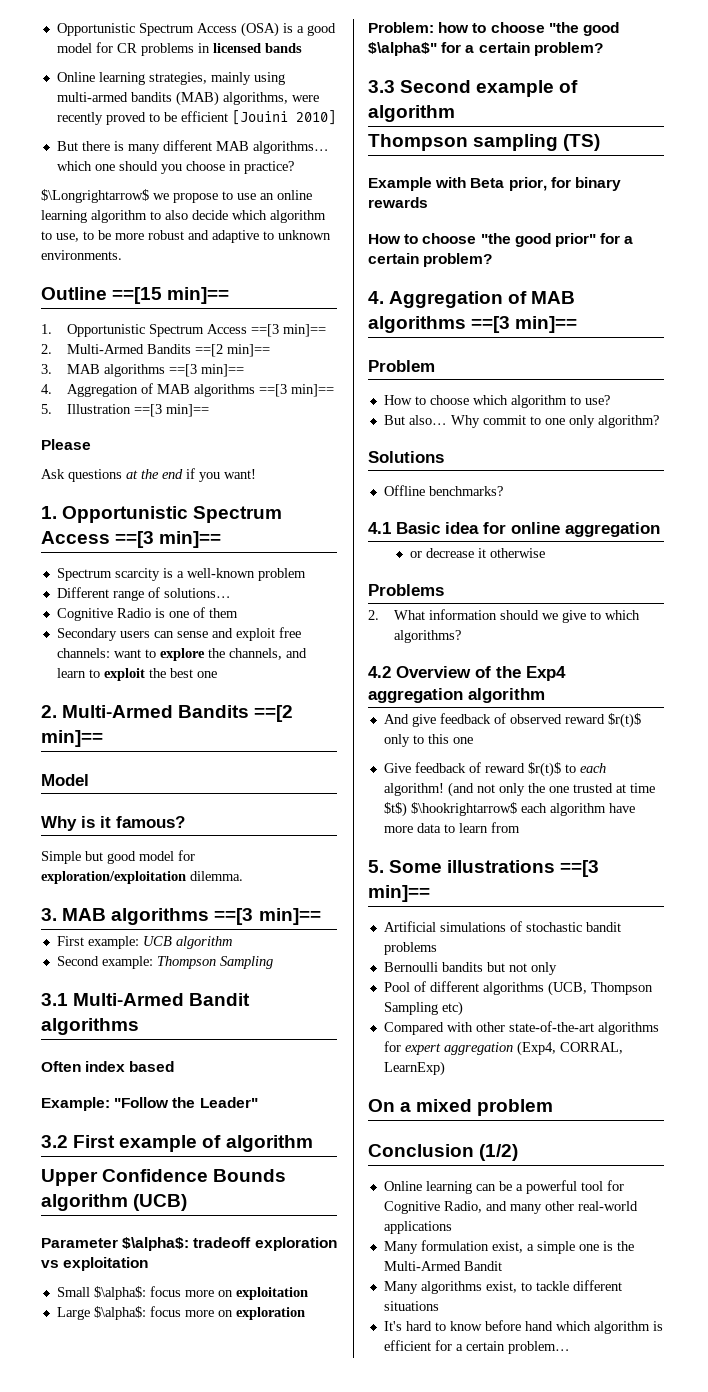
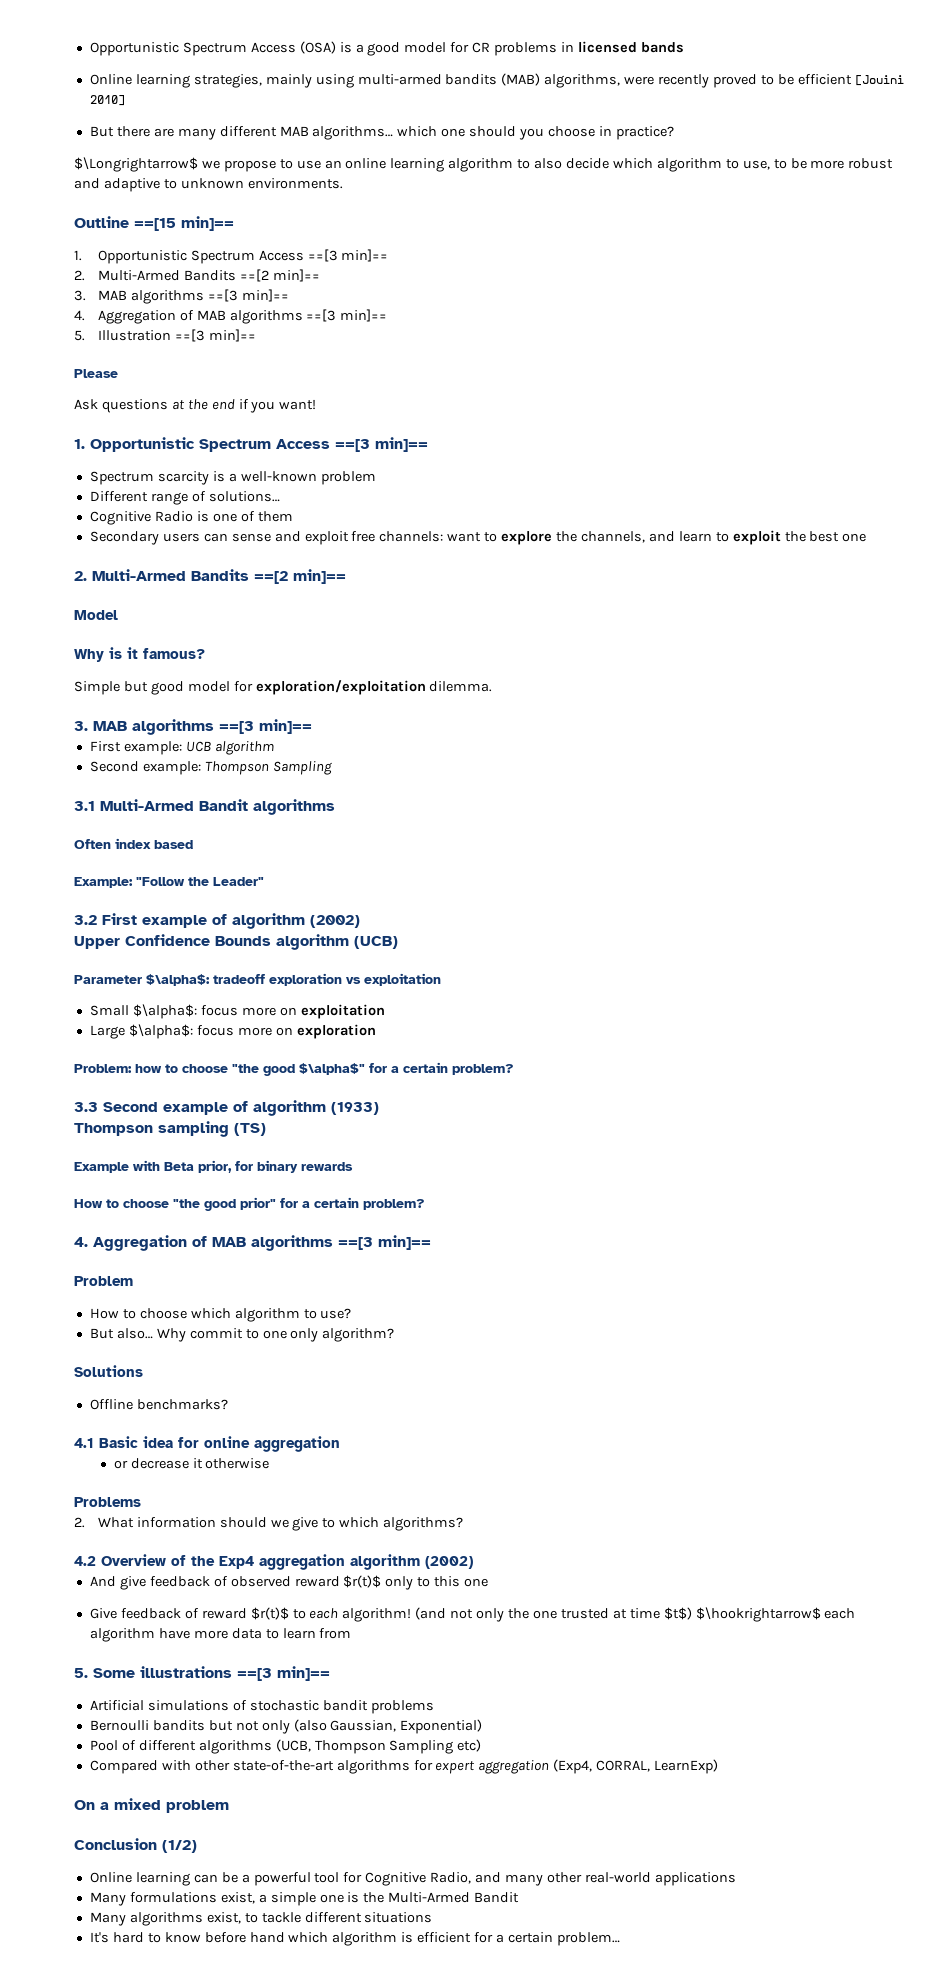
- But there is many different MAB algorithms… which one should you choose in practice?
+ But there are many different MAB algorithms… which one should you choose in practice?
- 3.2 First example of algorithm
+ 3.2 First example of algorithm (2002)
- 3.3 Second example of algorithm
+ 3.3 Second example of algorithm (1933)
- 4.2 Overview of the Exp4 aggregation algorithm
+ 4.2 Overview of the Exp4 aggregation algorithm (2002)
- Bernoulli bandits but not only
+ Bernoulli bandits but not only (also Gaussian, Exponential)
- Many formulation exist, a simple one is the Multi-Armed Bandit
+ Many formulations exist, a simple one is the Multi-Armed Bandit

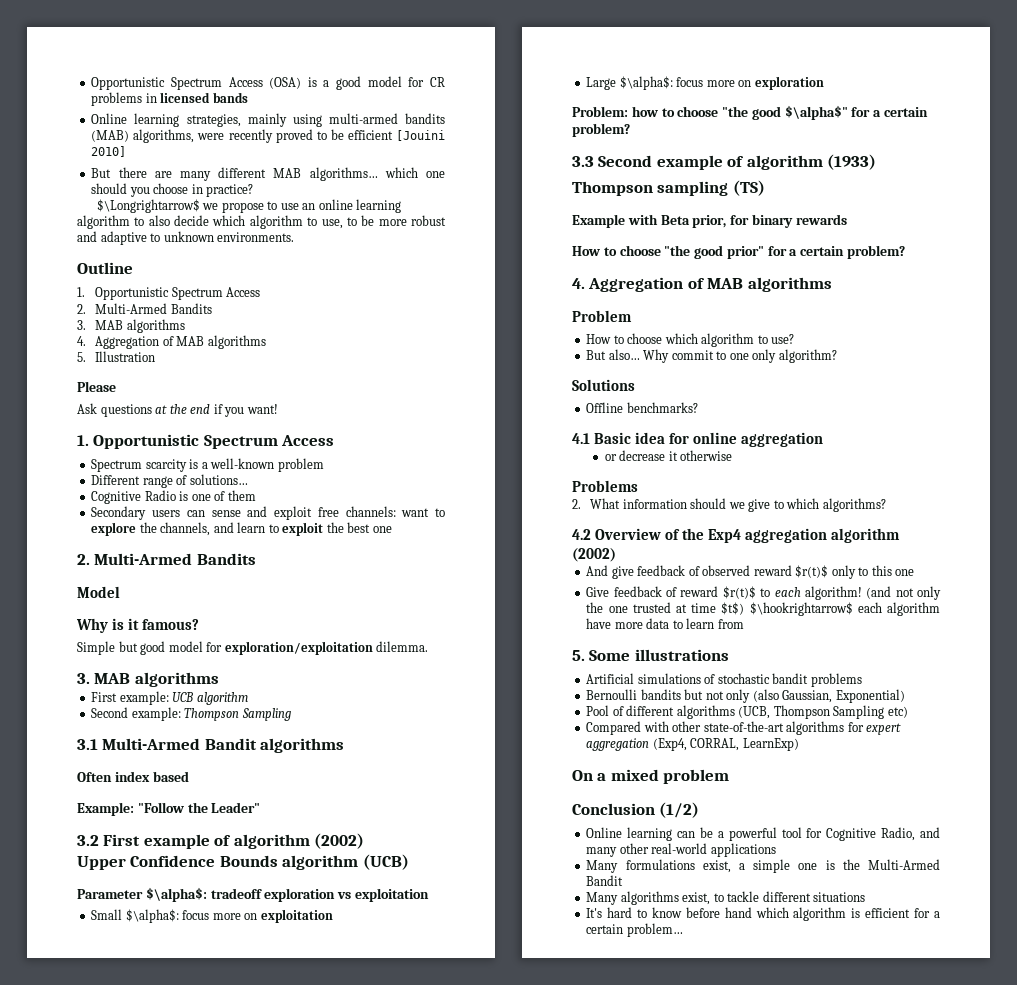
- Outline ==[15 min]==
- 1. Opportunistic Spectrum Access ==[3 min]==
- 2. Multi-Armed Bandits ==[2 min]==
- 3. MAB algorithms ==[3 min]==
- 4. Aggregation of MAB algorithms ==[3 min]==
+ Outline
+ 1. Opportunistic Spectrum Access
+ 2. Multi-Armed Bandits
+ 3. MAB algorithms
+ 4. Aggregation of MAB algorithms
- 5. Illustration ==[3 min]==
+ 5. Illustration
  Ask questions at the end if you want!
- 1. Opportunistic Spectrum Access ==[3 min]==
+ 1. Opportunistic Spectrum Access
  Secondary users can sense and exploit free channels: want to explore the channels, and learn to exploit the best one
- 2. Multi-Armed Bandits ==[2 min]==
+ 2. Multi-Armed Bandits
  Simple but good model for exploration/exploitation dilemma.
- 3. MAB algorithms ==[3 min]==
+ 3. MAB algorithms
  How to choose "the good prior" for a certain problem?
- 4. Aggregation of MAB algorithms ==[3 min]==
+ 4. Aggregation of MAB algorithms
- 5. Some illustrations ==[3 min]==
+ 5. Some illustrations

